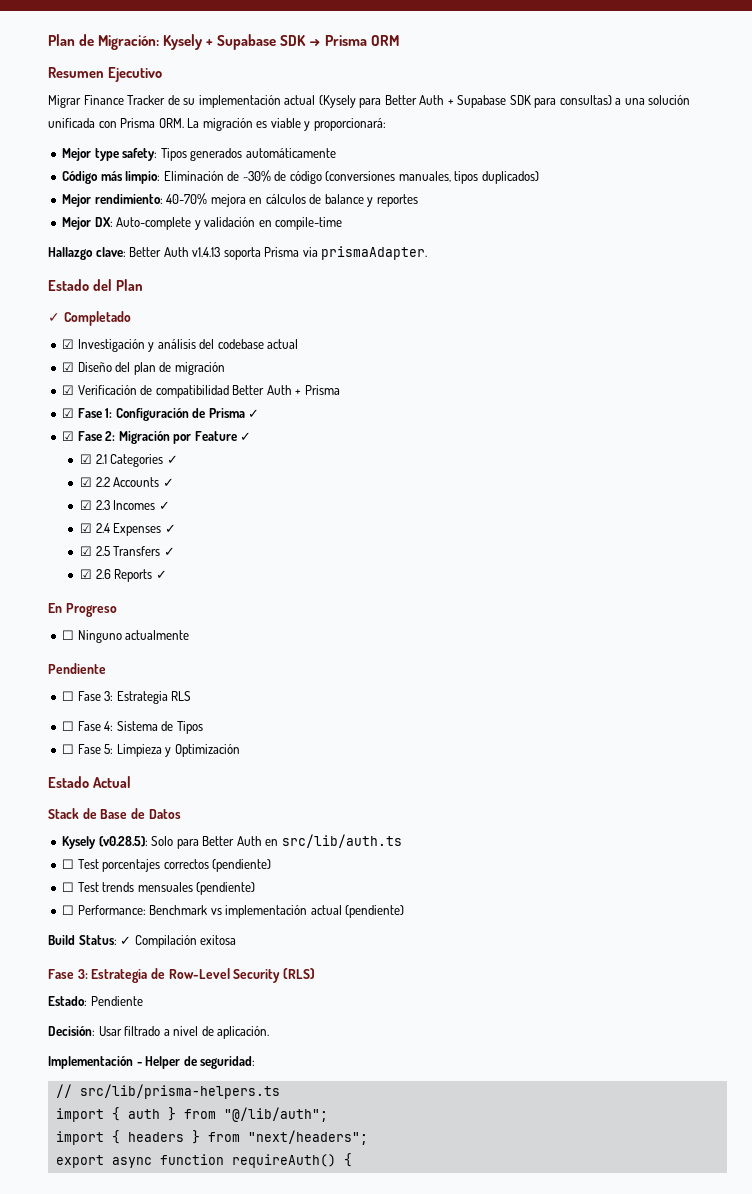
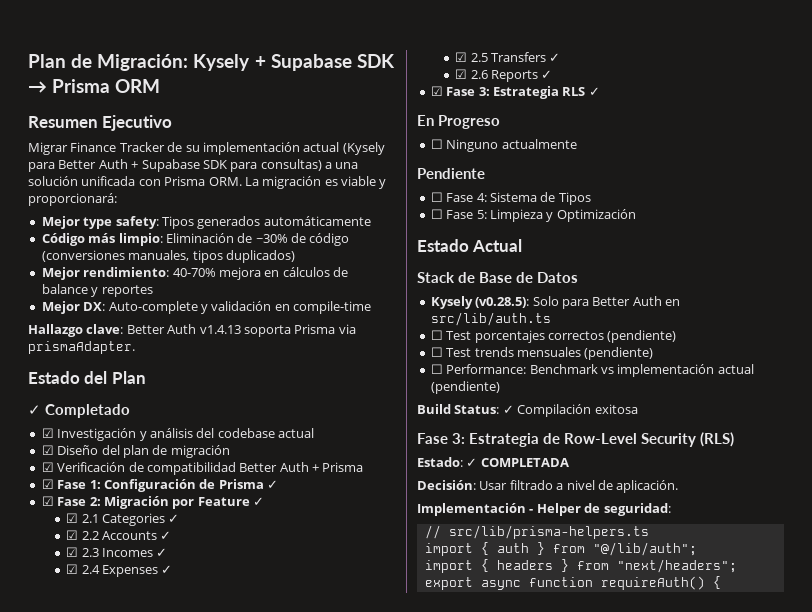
+ ☑ Fase 3: Estrategia RLS ✓
- ☐ Fase 3: Estrategia RLS
- Estado: Pendiente
+ Estado: ✓ COMPLETADA

